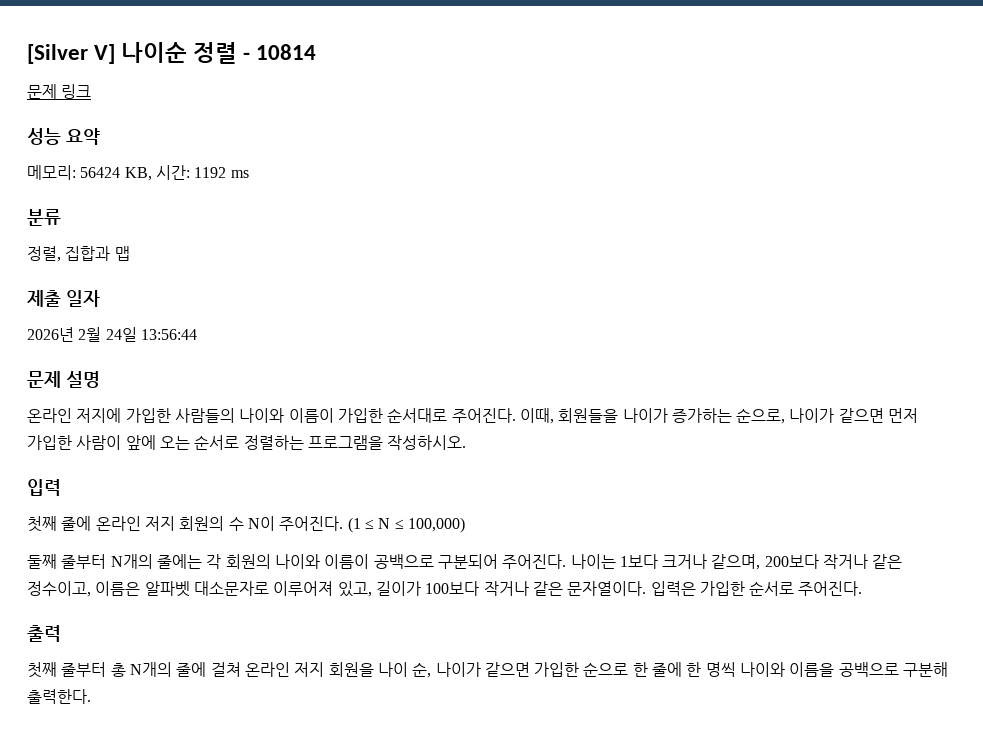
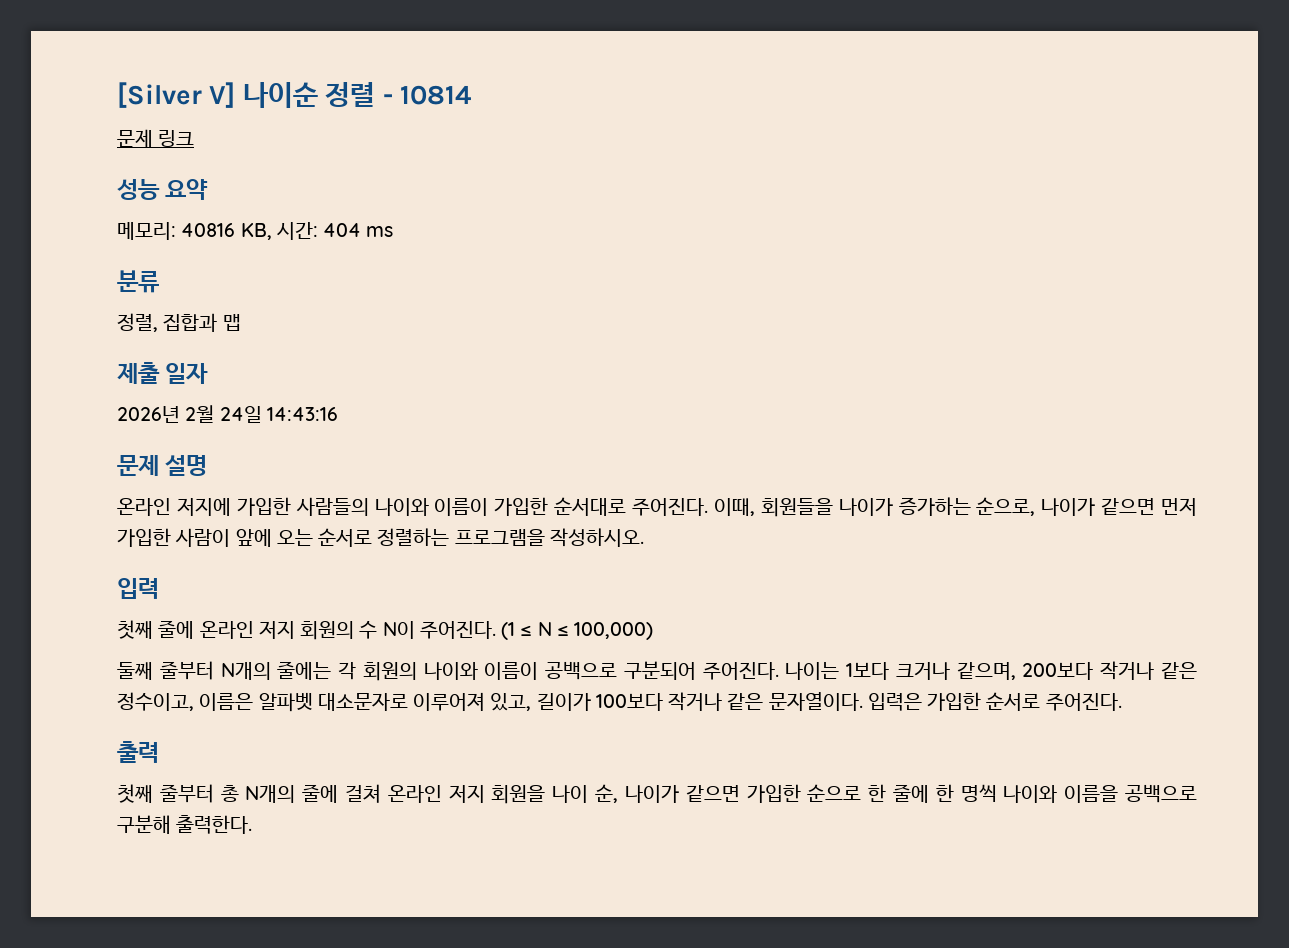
- 메모리: 56424 KB, 시간: 1192 ms
+ 메모리: 40816 KB, 시간: 404 ms
- 2026년 2월 24일 13:56:44
+ 2026년 2월 24일 14:43:16

